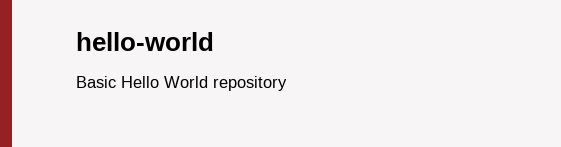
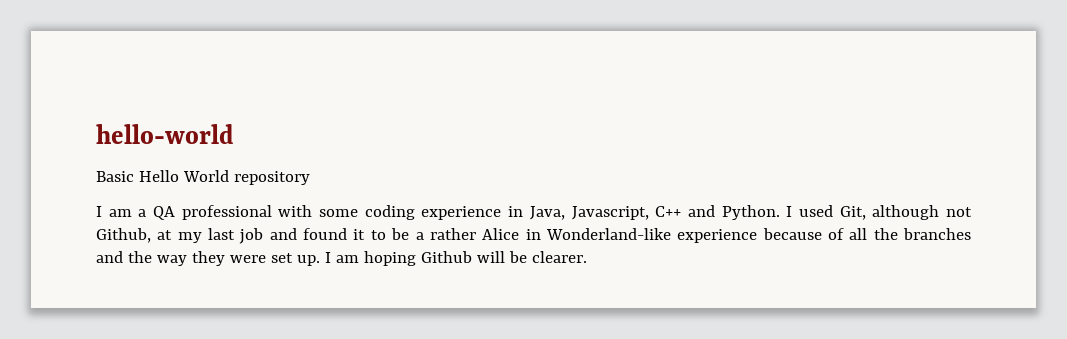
+ I am a QA professional with some coding experience in Java, Javascript, C++ and Python. I used Git, although not Github, at my last job and found it to be a rather Alice in Wonderland-like experience because of all the branches and the way they were set up. I am hoping Github will be clearer.

